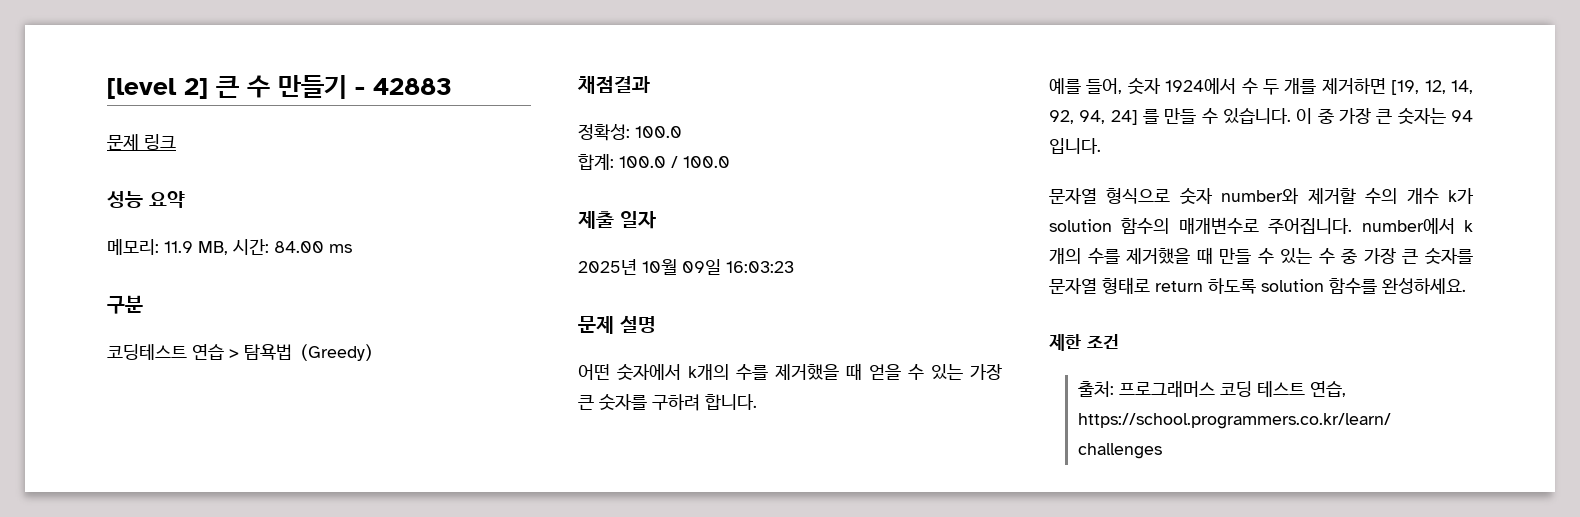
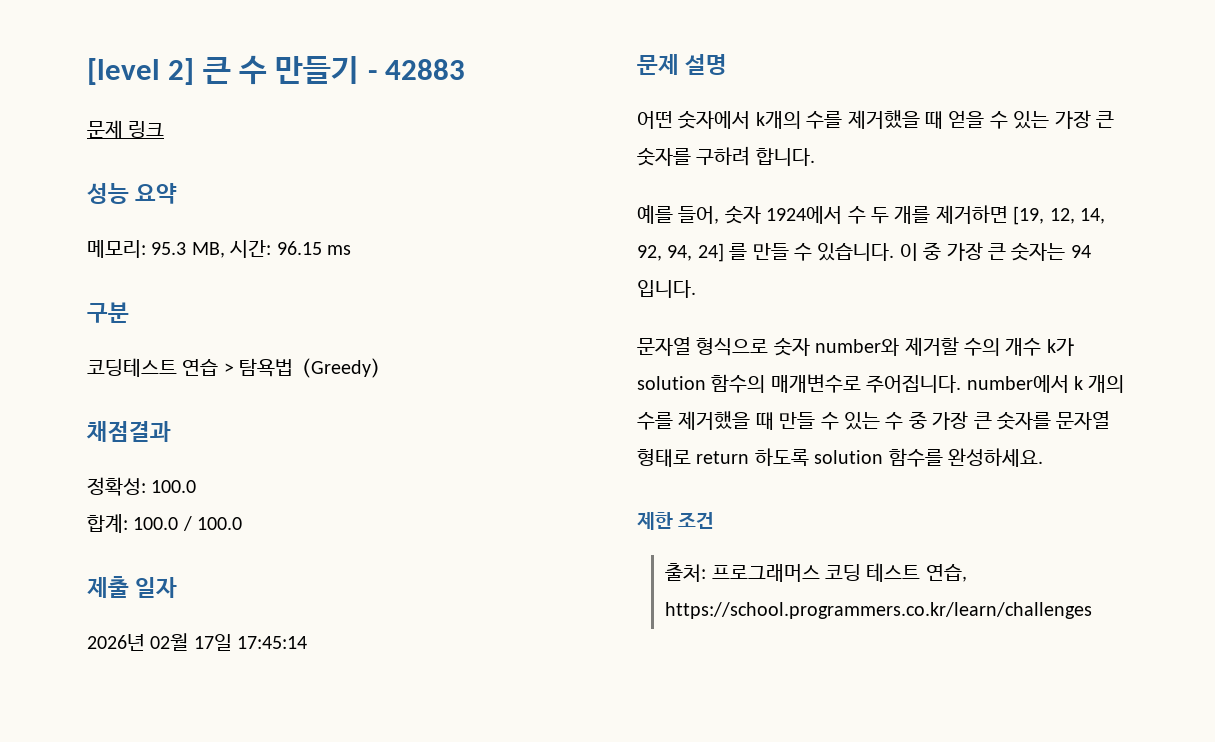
- 메모리: 11.9 MB, 시간: 84.00 ms
+ 메모리: 95.3 MB, 시간: 96.15 ms
- 2025년 10월 09일 16:03:23
+ 2026년 02월 17일 17:45:14

